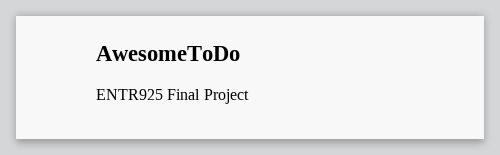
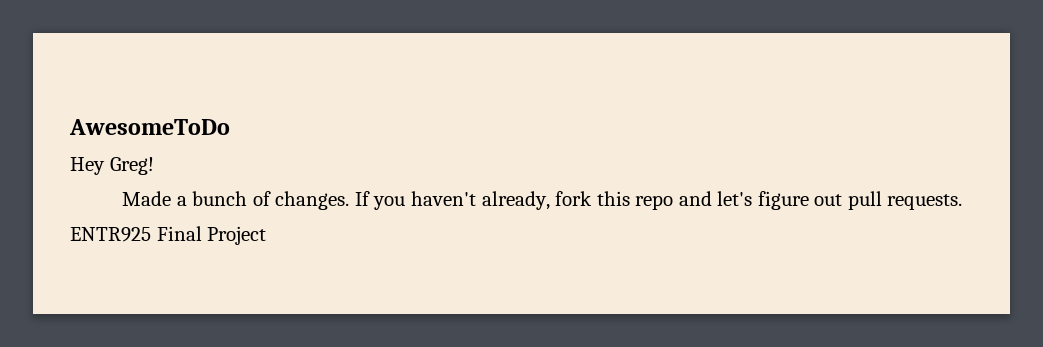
+ Hey Greg!
+ Made a bunch of changes. If you haven't already, fork this repo and let's figure out pull requests.

